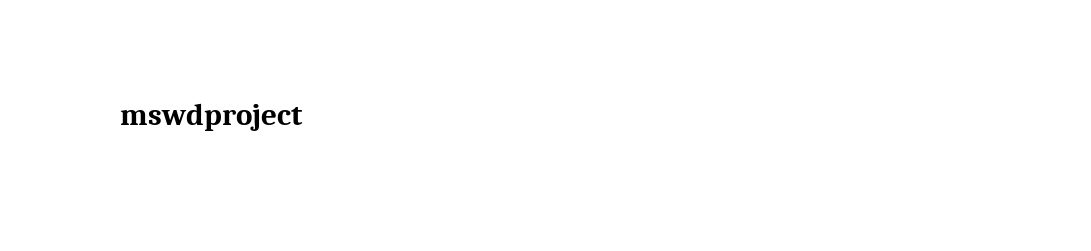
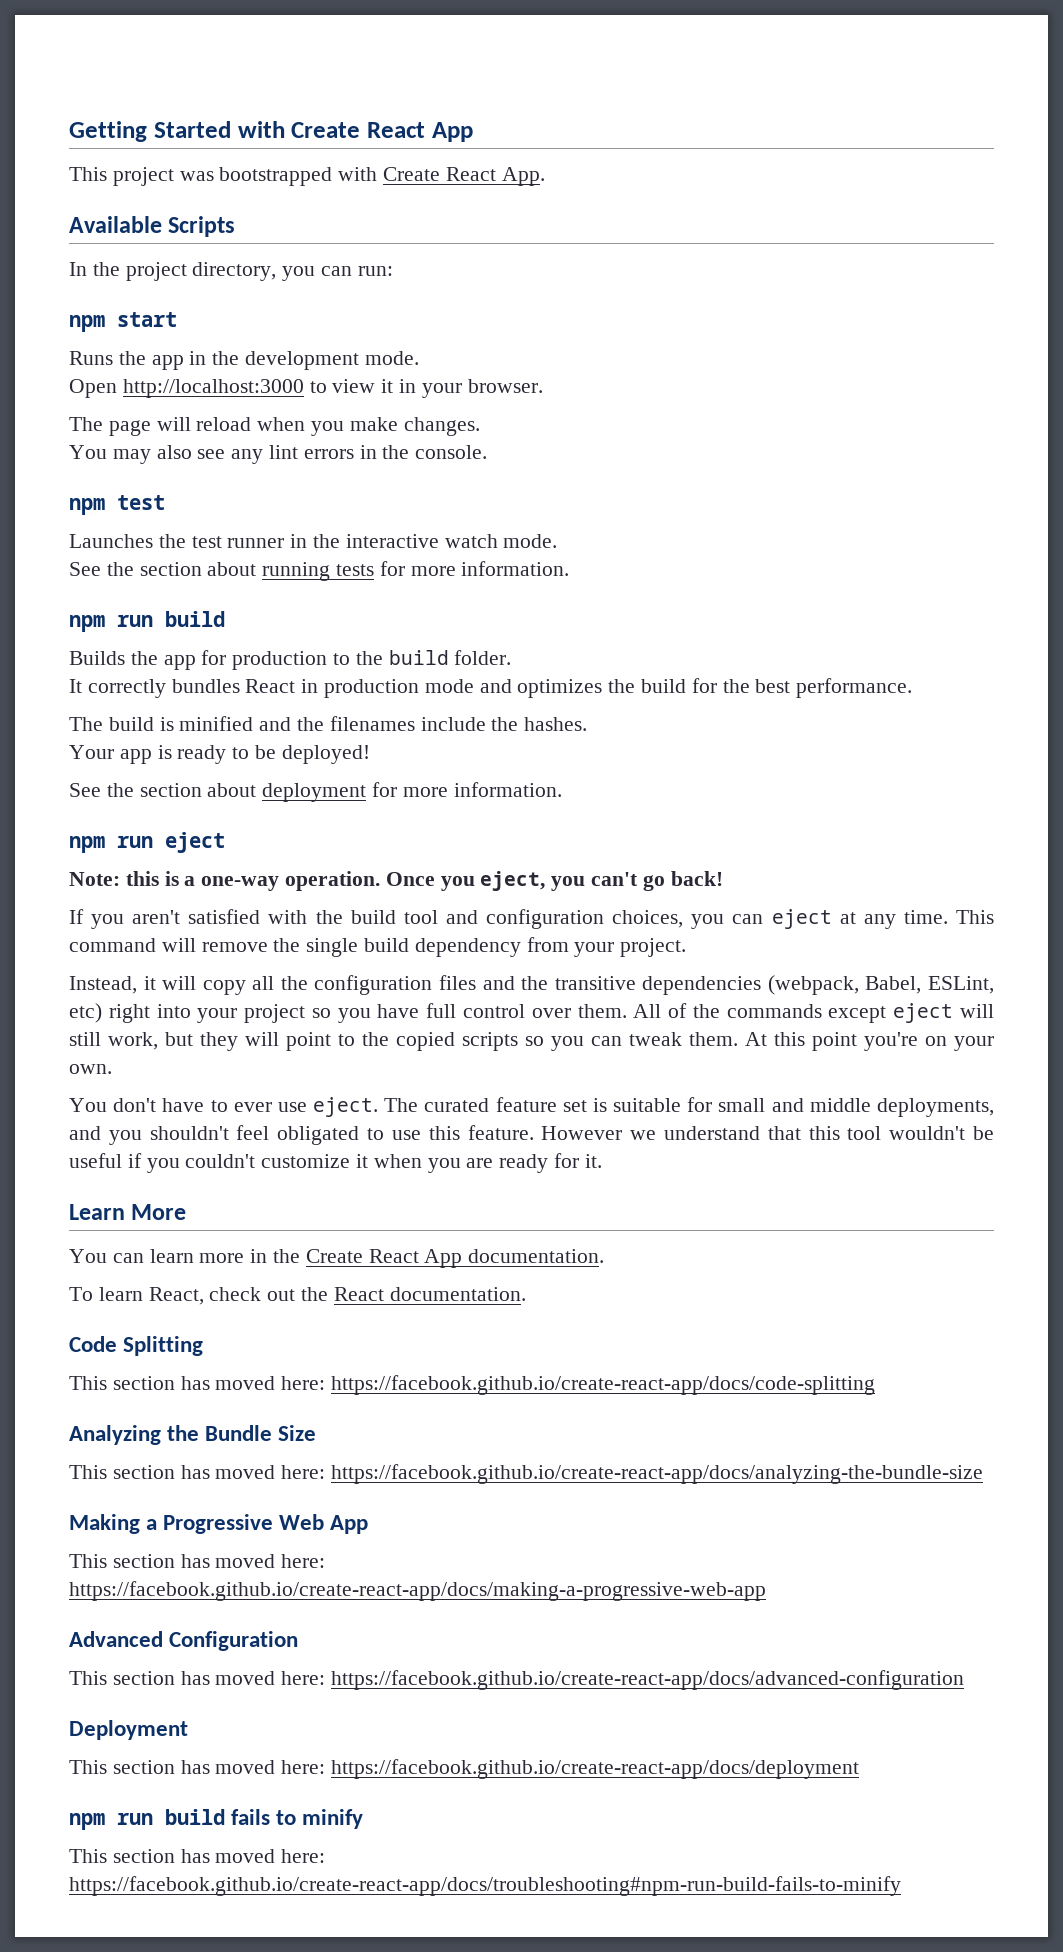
- mswdproject
+ Getting Started with Create React App
+ This project was bootstrapped with Create React App.
+ Available Scripts
+ In the project directory, you can run:
+ npm start
+ Runs the app in the development mode.
+ Open http://localhost:3000 to view it in your browser.
+ The page will reload when you make changes.
+ You may also see any lint errors in the console.
+ npm test
+ Launches the test runner in the interactive watch mode.
+ See the section about running tests for more information.
+ npm run build
+ Builds the app for production to the build folder.
+ It correctly bundles React in production mode and optimizes the build for the best performance.
+ The build is minified and the filenames include the hashes.
+ Your app is ready to be deployed!
+ See the section about deployment for more information.
+ npm run eject
+ Note: this is a one-way operation. Once you eject, you can't go back!
+ If you aren't satisfied with the build tool and configuration choices, you can eject at any time. This command will remove the single build dependency from your project.
+ Instead, it will copy all the configuration files and the transitive dependencies (webpack, Babel, ESLint, etc) right into your project so you have full control over them. All of the commands except eject will still work, but they will point to the copied scripts so you can tweak them. At this point you're on your own.
+ You don't have to ever use eject. The curated feature set is suitable for small and middle deployments, and you shouldn't feel obligated to use this feature. However we understand that this tool wouldn't be useful if you couldn't customize it when you are ready for it.
+ Learn More
+ You can learn more in the Create React App documentation.
+ To learn React, check out the React documentation.
+ Code Splitting
+ This section has moved here: https://facebook.github.io/create-react-app/docs/code-splitting
+ Analyzing the Bundle Size
+ This section has moved here: https://facebook.github.io/create-react-app/docs/analyzing-the-bundle-size
+ Making a Progressive Web App
+ This section has moved here: https://facebook.github.io/create-react-app/docs/making-a-progressive-web-app
+ Advanced Configuration
+ This section has moved here: https://facebook.github.io/create-react-app/docs/advanced-configuration
+ Deployment
+ This section has moved here: https://facebook.github.io/create-react-app/docs/deployment
+ npm run build fails to minify
+ This section has moved here: https://facebook.github.io/create-react-app/docs/troubleshooting#npm-run-build-fails-to-minify

